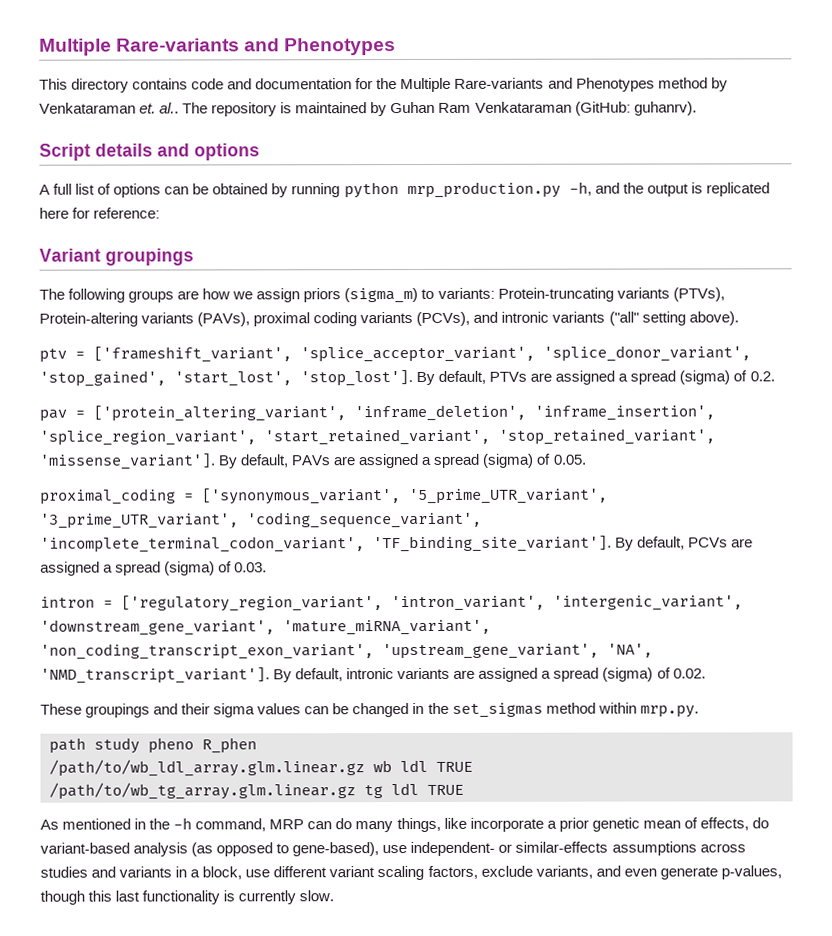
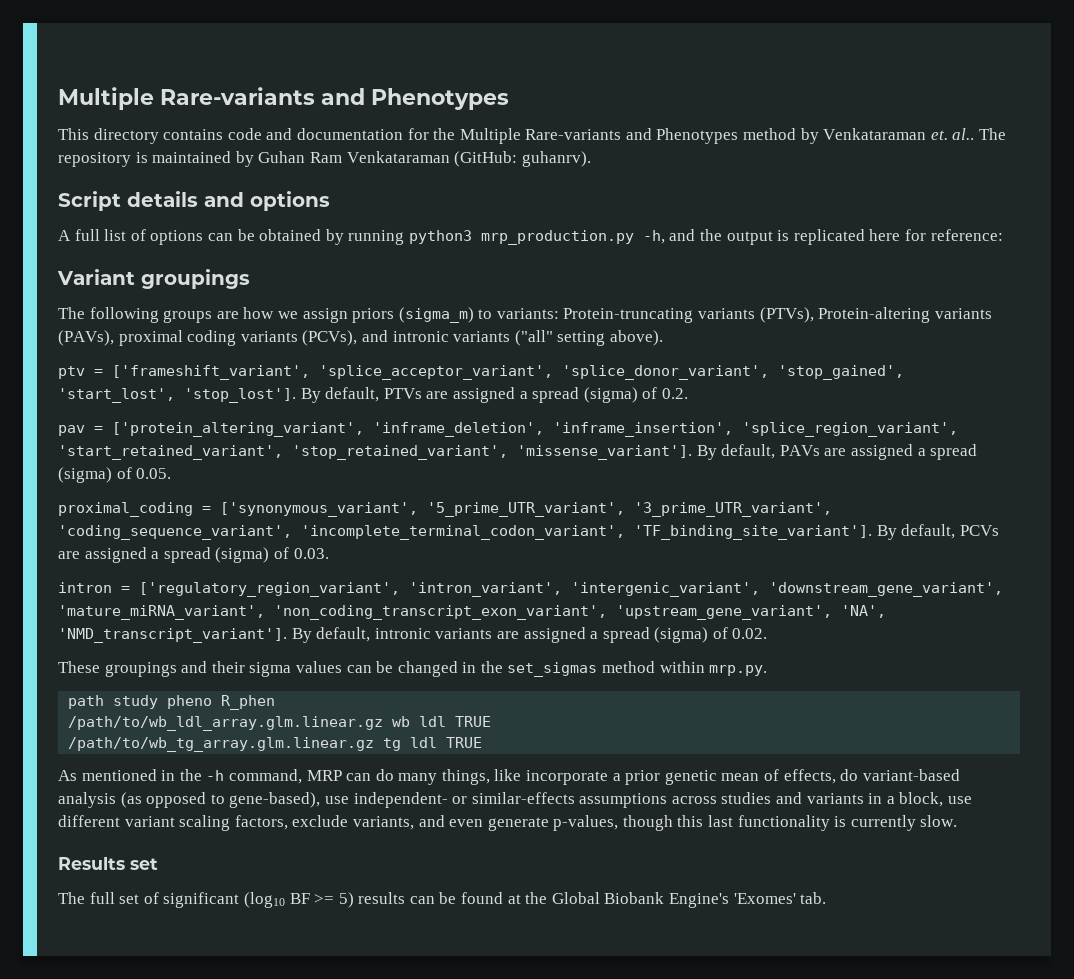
- A full list of options can be obtained by running python mrp_production.py -h, and the output is replicated here for reference:
+ A full list of options can be obtained by running python3 mrp_production.py -h, and the output is replicated here for reference:
+ Results set
+ The full set of significant (log10 BF >= 5) results can be found at the Global Biobank Engine's 'Exomes' tab.

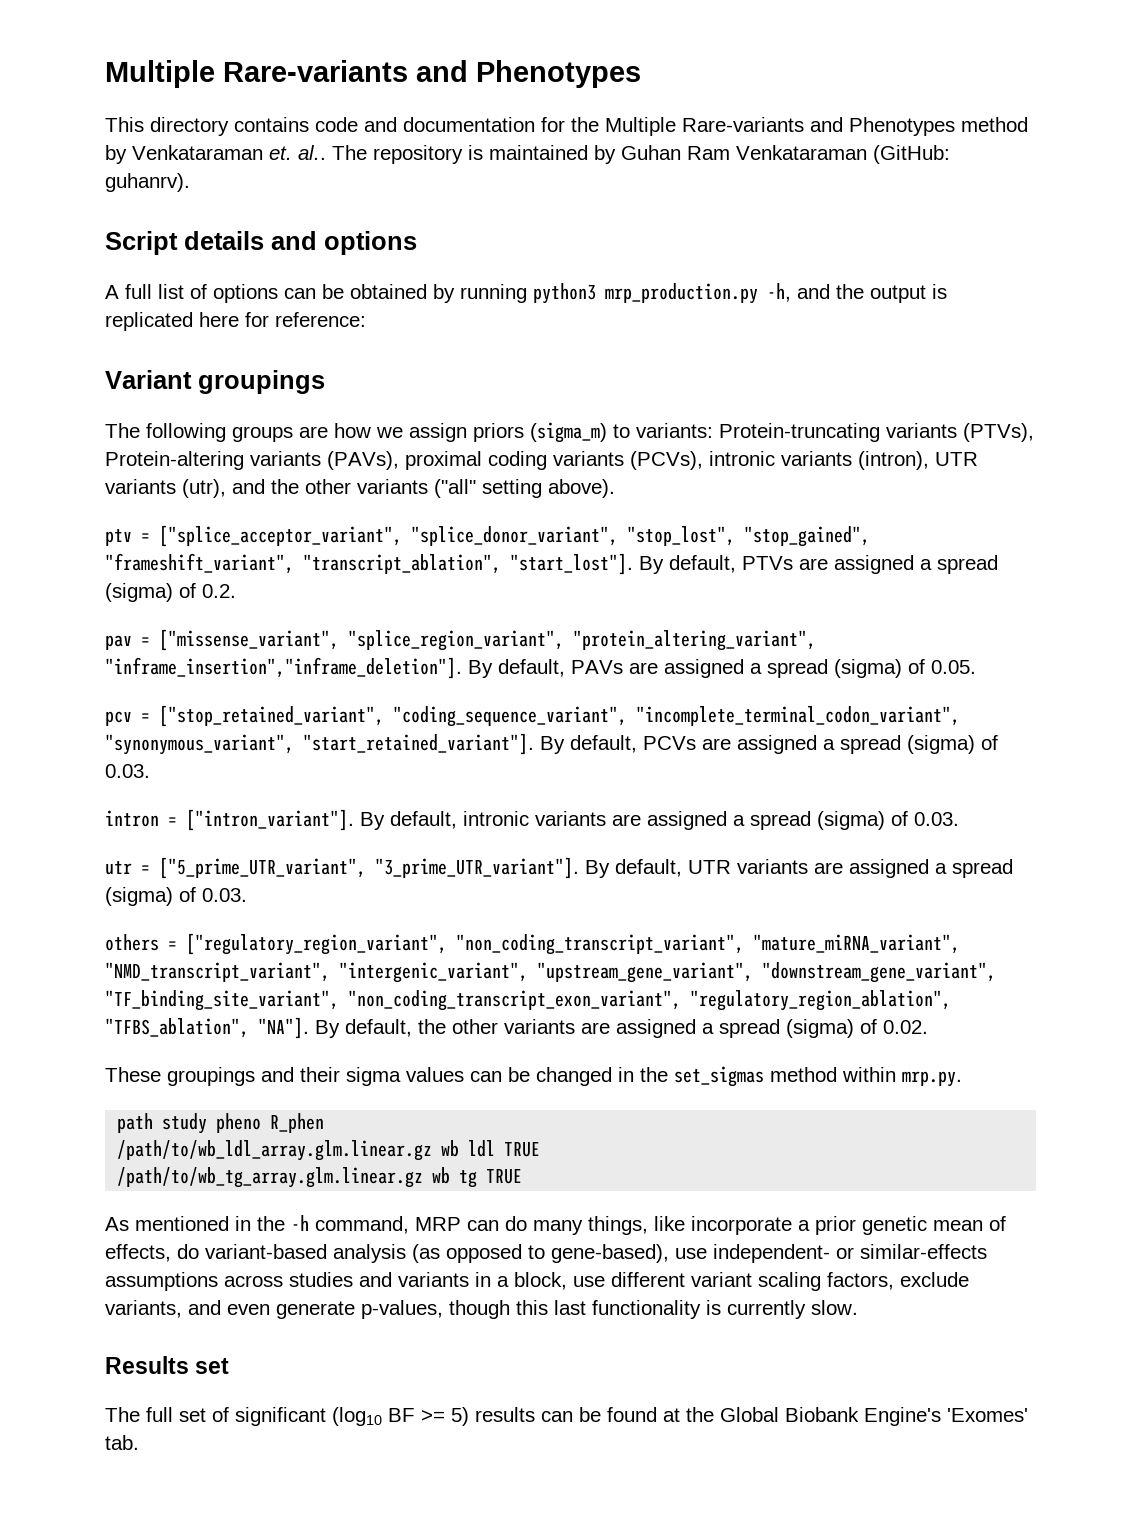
- The following groups are how we assign priors (sigma_m) to variants: Protein-truncating variants (PTVs), Protein-altering variants (PAVs), proximal coding variants (PCVs), and intronic variants ("all" setting above).
+ The following groups are how we assign priors (sigma_m) to variants: Protein-truncating variants (PTVs), Protein-altering variants (PAVs), proximal coding variants (PCVs), intronic variants (intron), UTR variants (utr), and the other variants ("all" setting above).
- ptv = ['frameshift_variant', 'splice_acceptor_variant', 'splice_donor_variant', 'stop_gained', 'start_lost', 'stop_lost'].
+ ptv = ["splice_acceptor_variant", "splice_donor_variant", "stop_lost", "stop_gained", "frameshift_variant", "transcript_ablation", "start_lost"].
- pav = ['protein_altering_variant', 'inframe_deletion', 'inframe_insertion', 'splice_region_variant', 'start_retained_variant', 'stop_retained_variant', 'missense_variant'].
+ pav = ["missense_variant", "splice_region_variant", "protein_altering_variant", "inframe_insertion","inframe_deletion"].
- proximal_coding = ['synonymous_variant', '5_prime_UTR_variant', '3_prime_UTR_variant', 'coding_sequence_variant', 'incomplete_terminal_codon_variant', 'TF_binding_site_variant'].
+ pcv = ["stop_retained_variant", "coding_sequence_variant", "incomplete_terminal_codon_variant", "synonymous_variant", "start_retained_variant"].
- intron = ['regulatory_region_variant', 'intron_variant', 'intergenic_variant', 'downstream_gene_variant', 'mature_miRNA_variant', 'non_coding_transcript_exon_variant', 'upstream_gene_variant', 'NA', 'NMD_transcript_variant'].
+ intron = ["intron_variant"].
- By default, intronic variants are assigned a spread (sigma) of 0.02.
+ By default, intronic variants are assigned a spread (sigma) of 0.03.
+ utr = ["5_prime_UTR_variant", "3_prime_UTR_variant"]. By default, UTR variants are assigned a spread (sigma) of 0.03.
+ others = ["regulatory_region_variant", "non_coding_transcript_variant", "mature_miRNA_variant", "NMD_transcript_variant", "intergenic_variant", "upstream_gene_variant", "downstream_gene_variant", "TF_binding_site_variant", "non_coding_transcript_exon_variant", "regulatory_region_ablation", "TFBS_ablation", "NA"]. By default, the other variants are assigned a spread (sigma) of 0.02.
- /path/to/wb_tg_array.glm.linear.gz tg ldl TRUE
+ /path/to/wb_tg_array.glm.linear.gz wb tg TRUE

